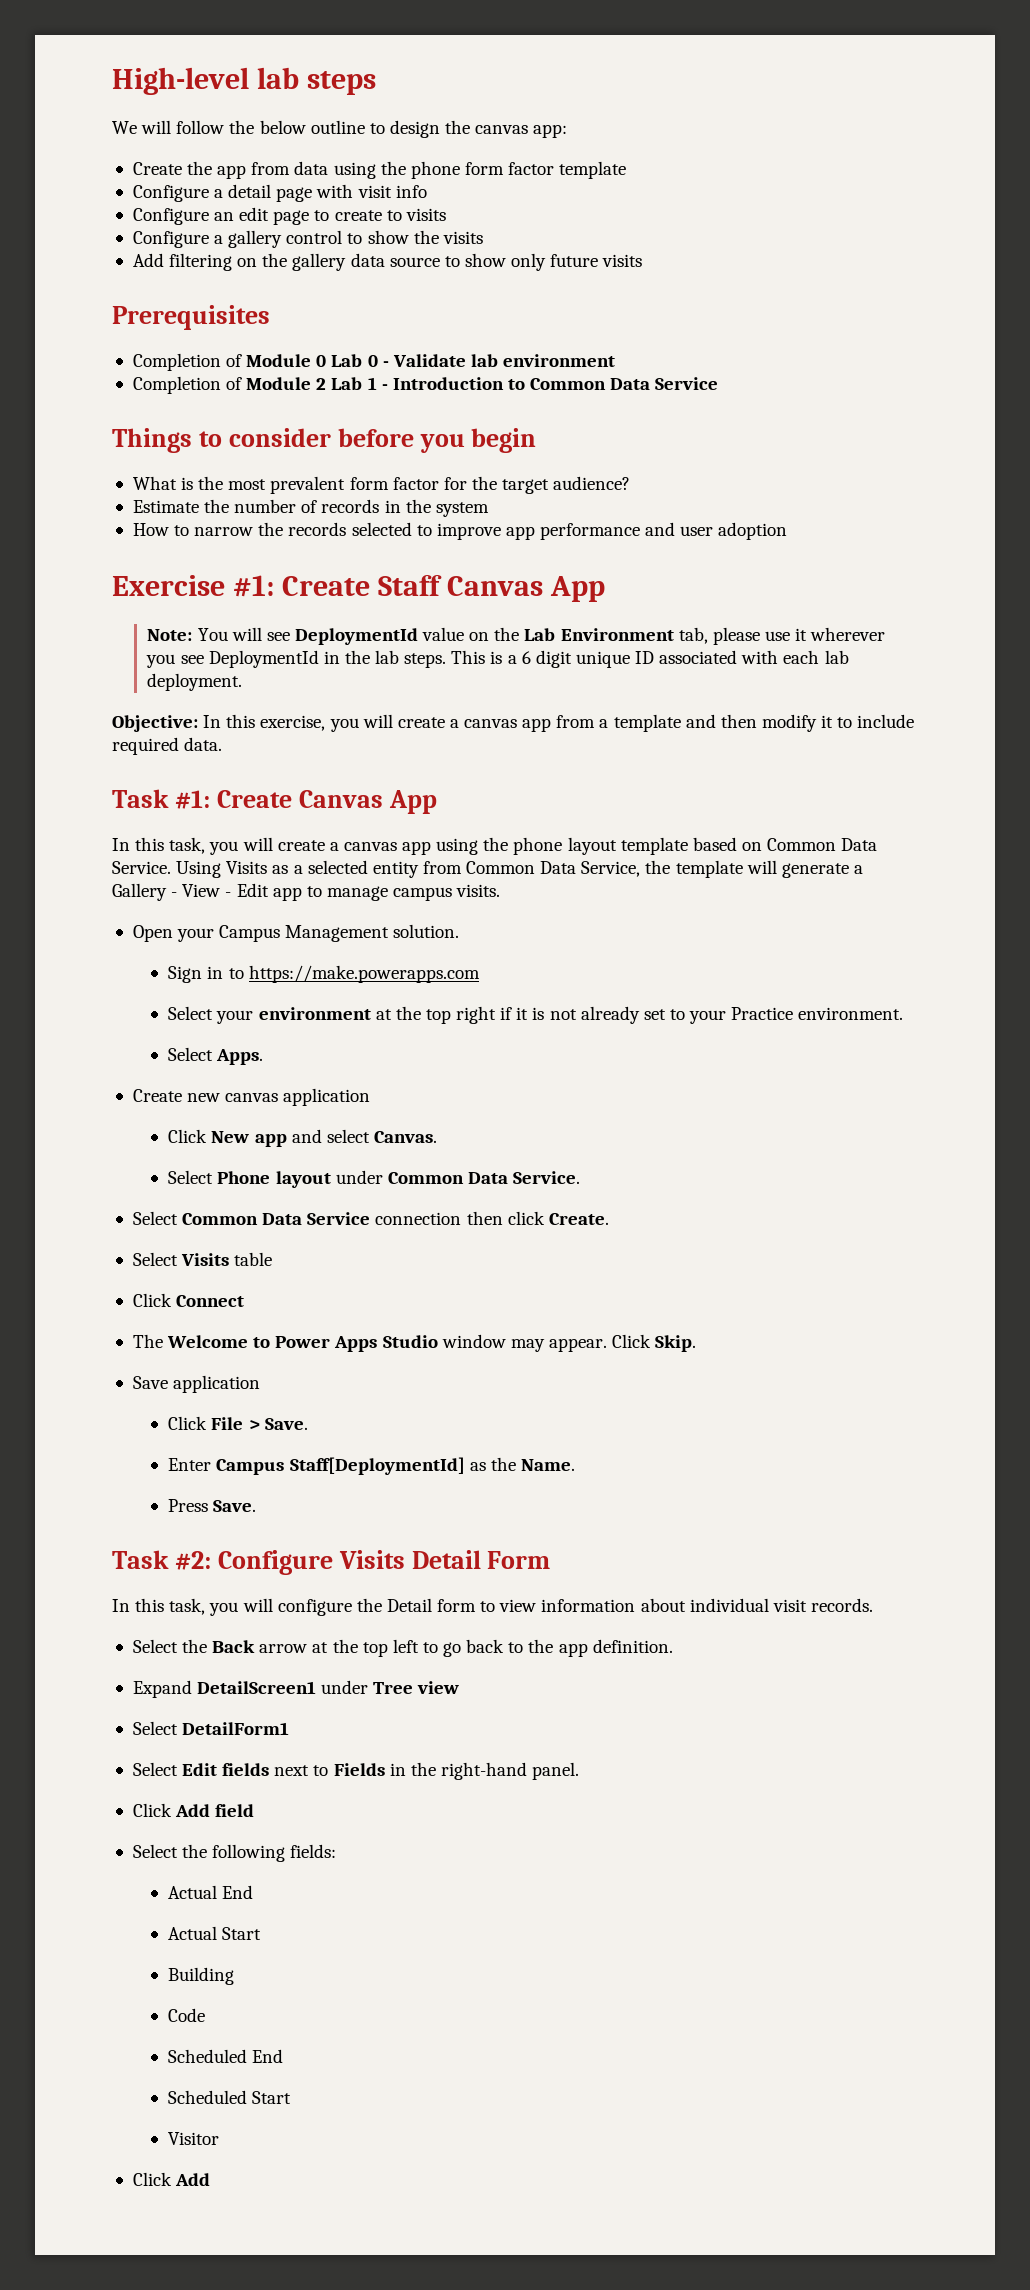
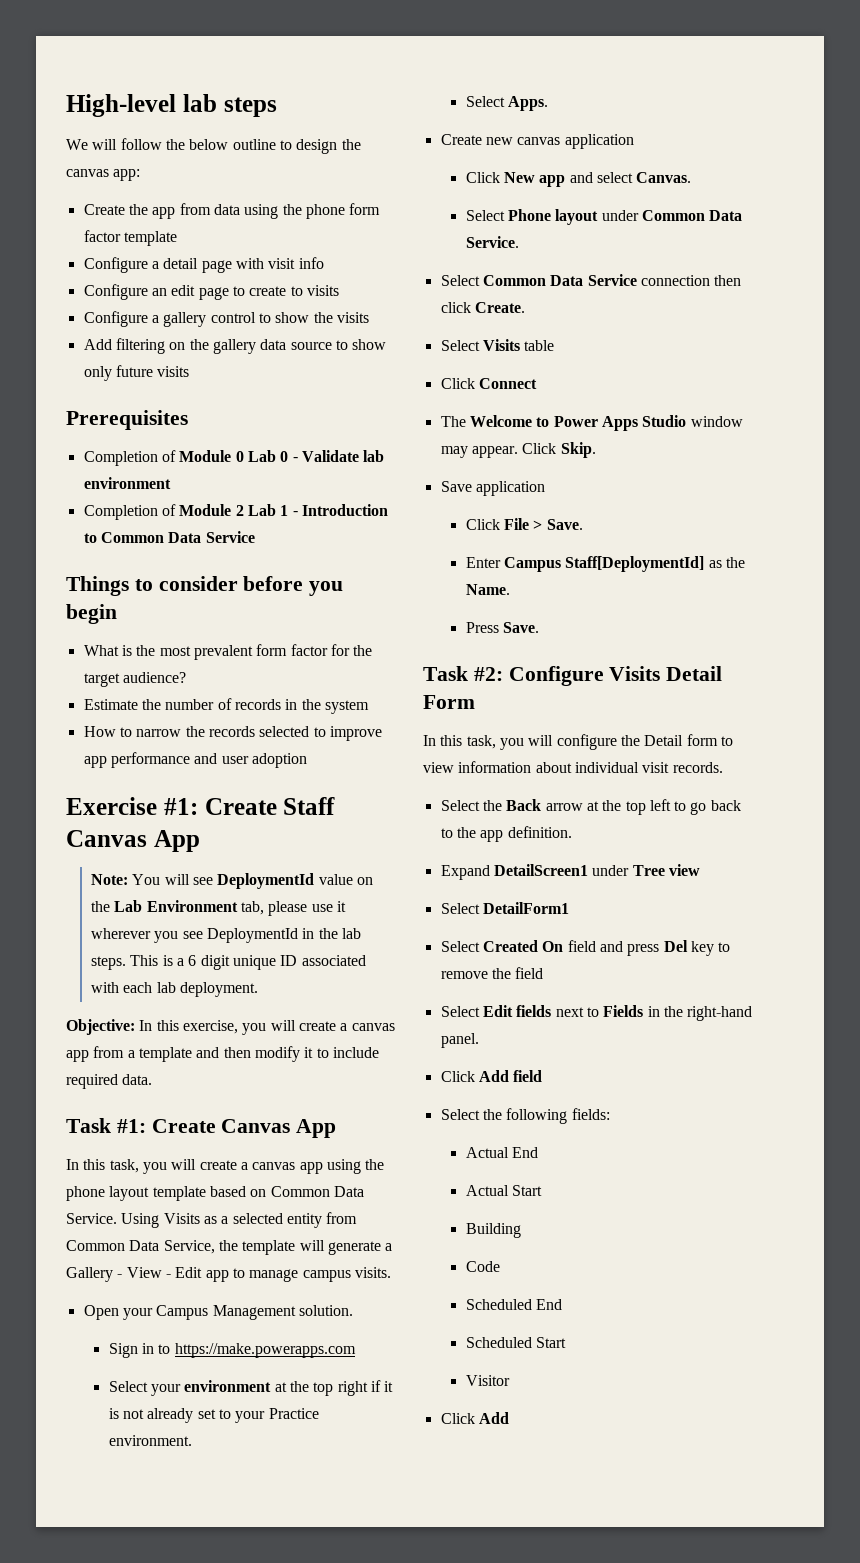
+ Select Created On field and press Del key to remove the field

